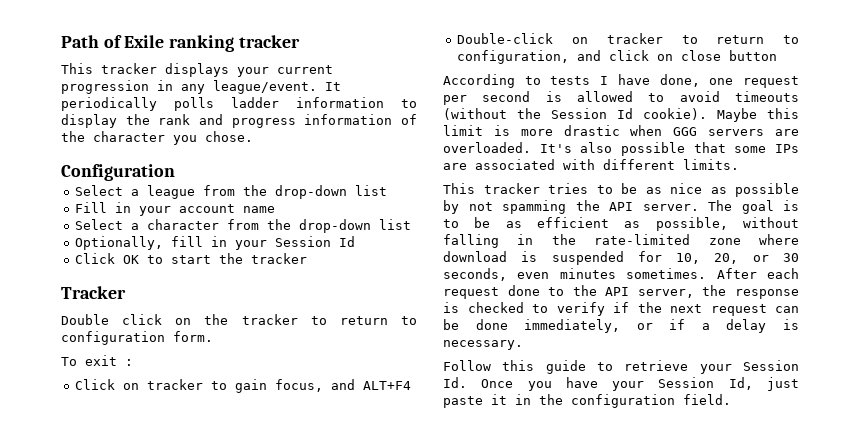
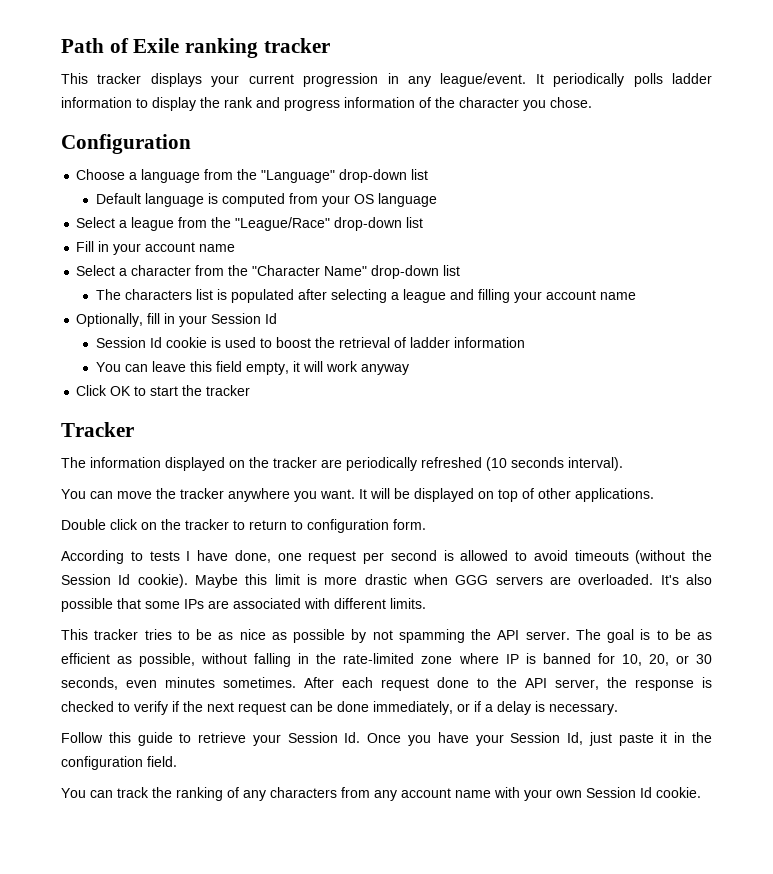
+ Choose a language from the "Language" drop-down list
+ Default language is computed from your OS language
- Select a league from the drop-down list
+ Select a league from the "League/Race" drop-down list
- Select a character from the drop-down list
+ Select a character from the "Character Name" drop-down list
+ The characters list is populated after selecting a league and filling your account name
+ Session Id cookie is used to boost the retrieval of ladder information
+ You can leave this field empty, it will work anyway
+ The information displayed on the tracker are periodically refreshed (10 seconds interval).
+ You can move the tracker anywhere you want. It will be displayed on top of other applications.
- To exit :
- Click on tracker to gain focus, and ALT+F4
- Double-click on tracker to return to configuration, and click on close button
- The goal is to be as efficient as possible, without falling in the rate-limited zone where download is suspended for 10, 20, or 30 seconds, even minutes sometimes.
+ The goal is to be as efficient as possible, without falling in the rate-limited zone where IP is banned for 10, 20, or 30 seconds, even minutes sometimes.
+ You can track the ranking of any characters from any account name with your own Session Id cookie.

